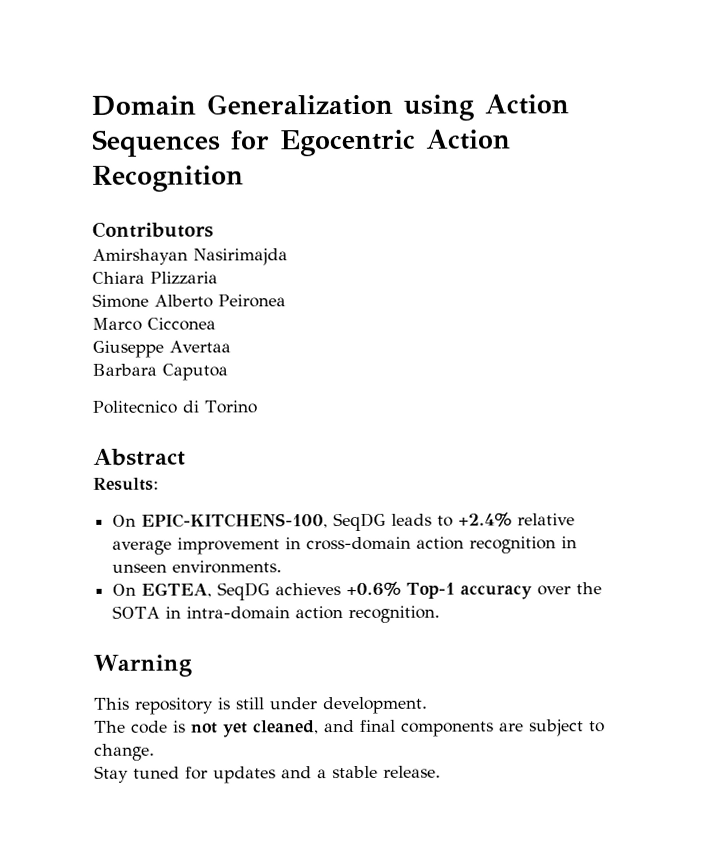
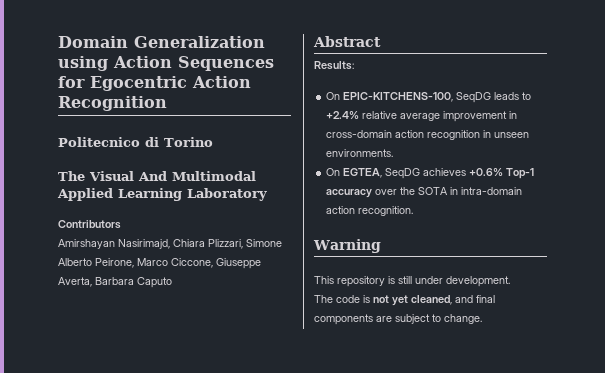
+ Politecnico di Torino
+ The Visual And Multimodal Applied Learning Laboratory
  Contributors
- Amirshayan Nasirimajda
- Chiara Plizzaria
- Simone Alberto Peironea
- Marco Cicconea
- Giuseppe Avertaa
- Barbara Caputoa
- Politecnico di Torino
+ Amirshayan Nasirimajd, Chiara Plizzari, Simone Alberto Peirone, Marco Ciccone, Giuseppe Averta, Barbara Caputo
- Stay tuned for updates and a stable release.

